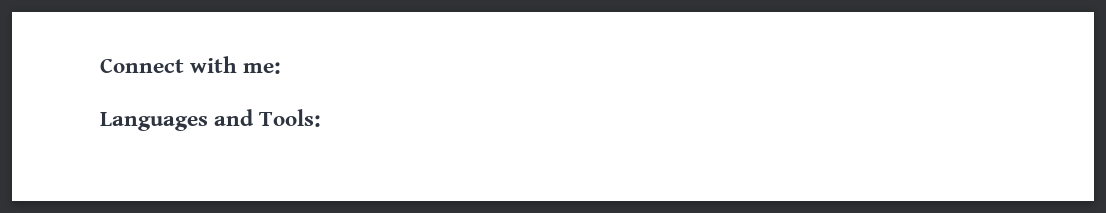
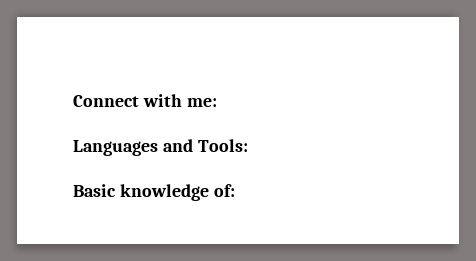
+ Basic knowledge of:

